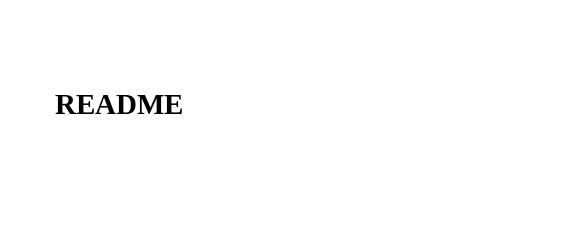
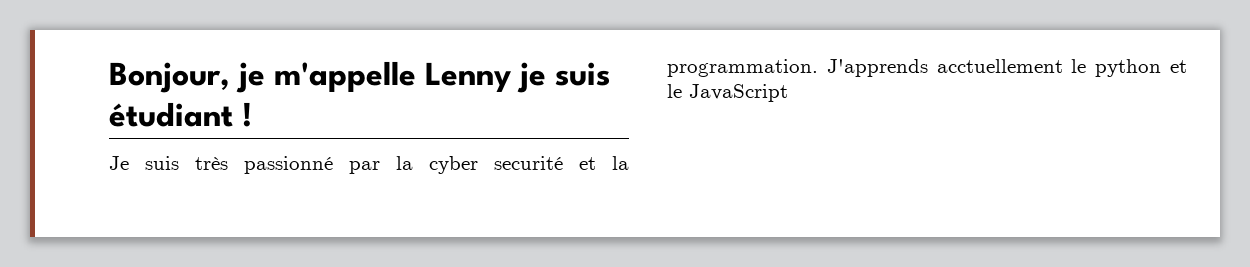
- README
+ Bonjour, je m'appelle Lenny je suis étudiant !
+ Je suis très passionné par la cyber securité et la programmation. J'apprends acctuellement le python et le JavaScript

